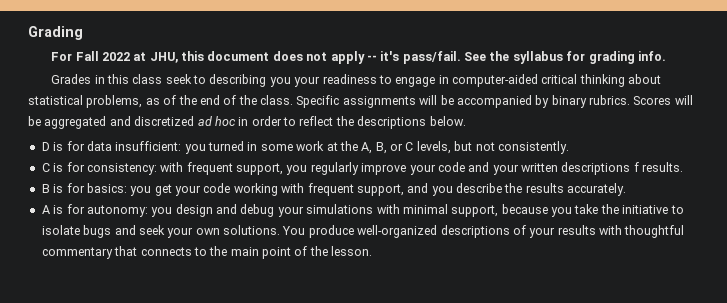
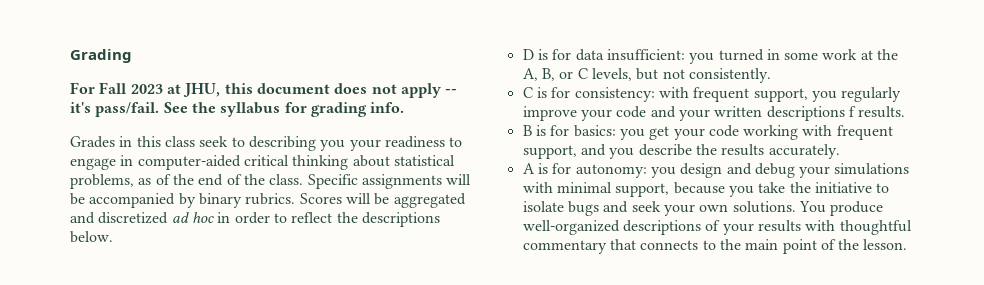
- For Fall 2022 at JHU, this document does not apply -- it's pass/fail.
+ For Fall 2023 at JHU, this document does not apply -- it's pass/fail.

